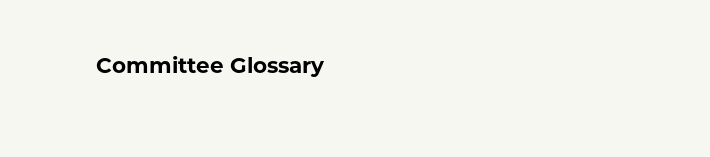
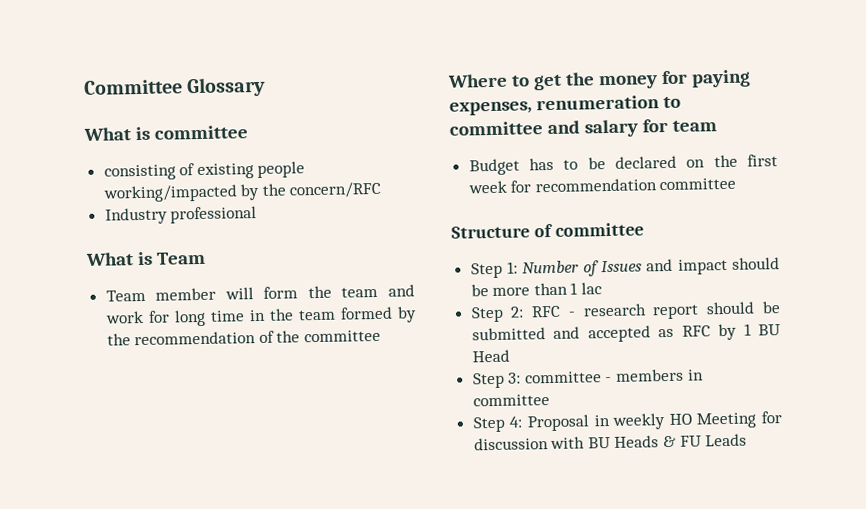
+ What is committee
+ consisting of existing people working/impacted by the concern/RFC
+ Industry professional
+ What is Team
+ Team member will form the team and work for long time in the team formed by the recommendation of the committee
+ Where to get the money for paying expenses, renumeration to committee and salary for team
+ Budget has to be declared on the first week for recommendation committee
+ Structure of committee
+ Step 1: Number of Issues and impact should be more than 1 lac
+ Step 2: RFC - research report should be submitted and accepted as RFC by 1 BU Head
+ Step 3: committee - members in committee
+ Step 4: Proposal in weekly HO Meeting for discussion with BU Heads & FU Leads

